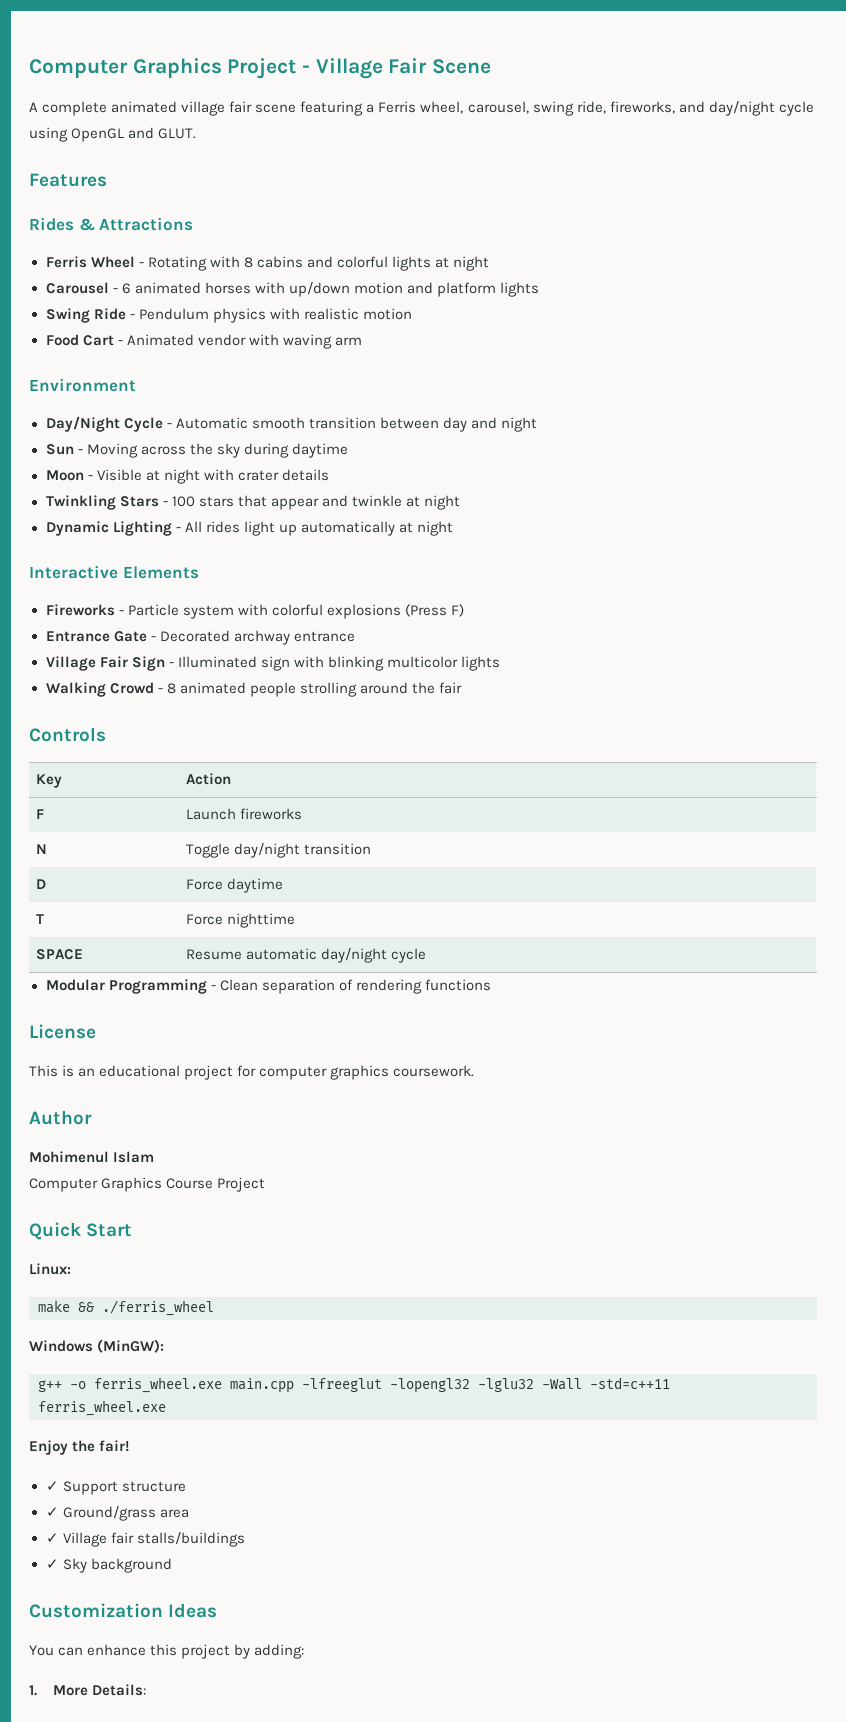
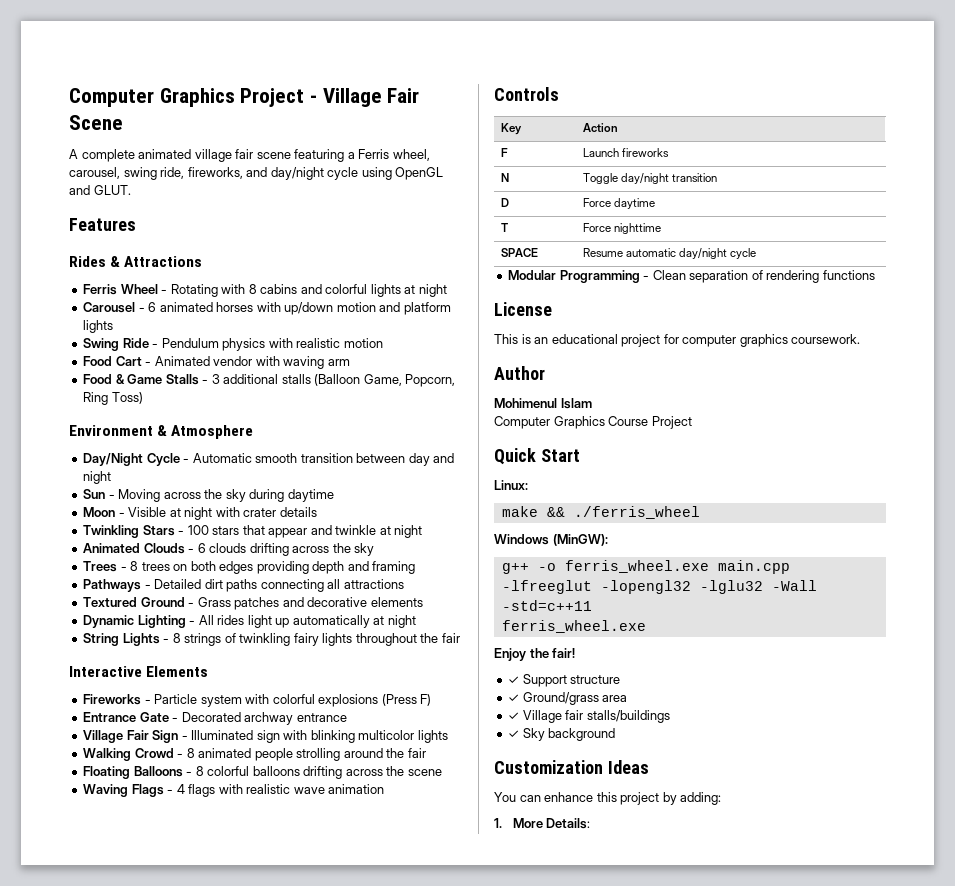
+ Food & Game Stalls - 3 additional stalls (Balloon Game, Popcorn, Ring Toss)
- Environment
+ Environment & Atmosphere
+ Animated Clouds - 6 clouds drifting across the sky
+ Trees - 8 trees on both edges providing depth and framing
+ Pathways - Detailed dirt paths connecting all attractions
+ Textured Ground - Grass patches and decorative elements
+ String Lights - 8 strings of twinkling fairy lights throughout the fair
+ Floating Balloons - 8 colorful balloons drifting across the scene
+ Waving Flags - 4 flags with realistic wave animation

